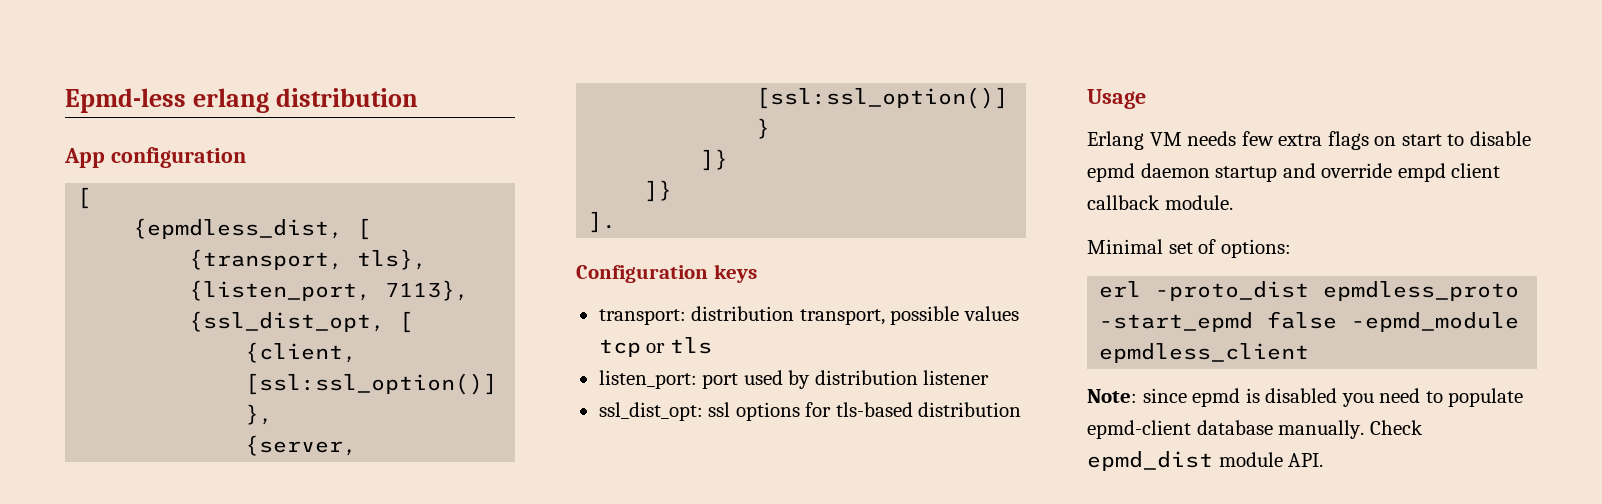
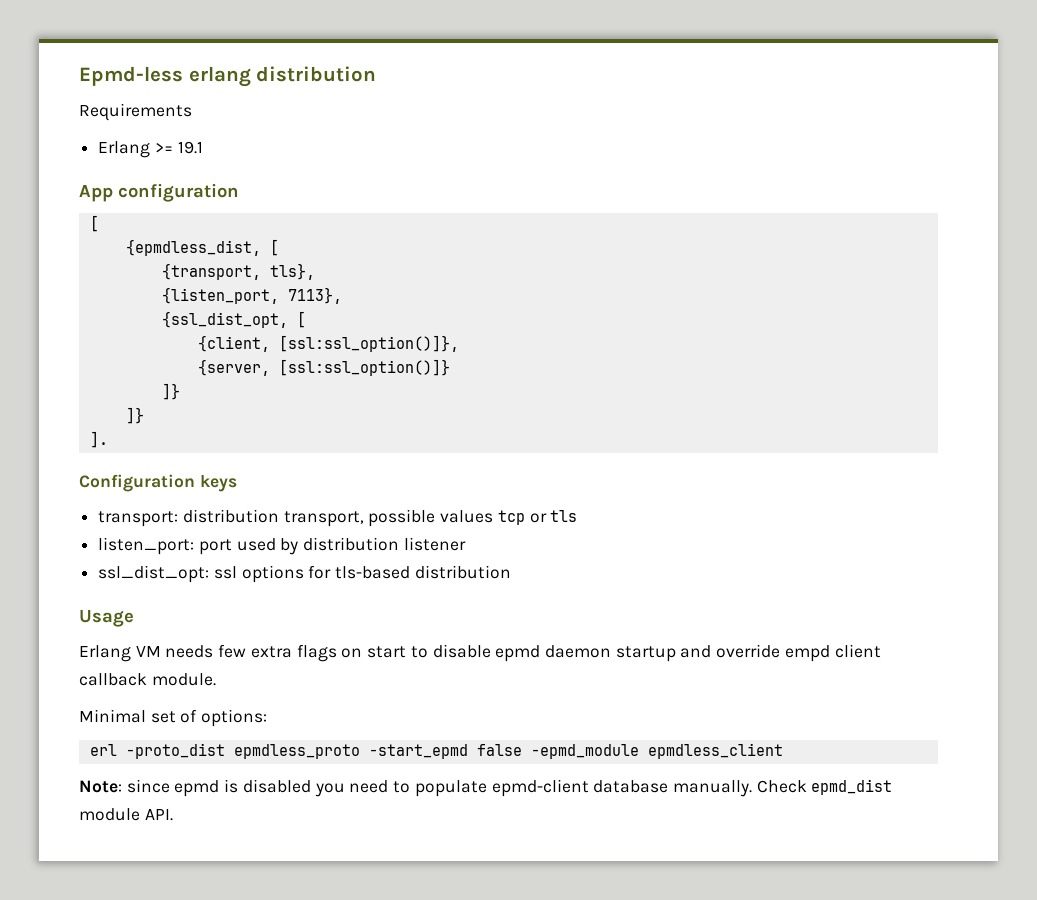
+ Requirements
+ Erlang >= 19.1

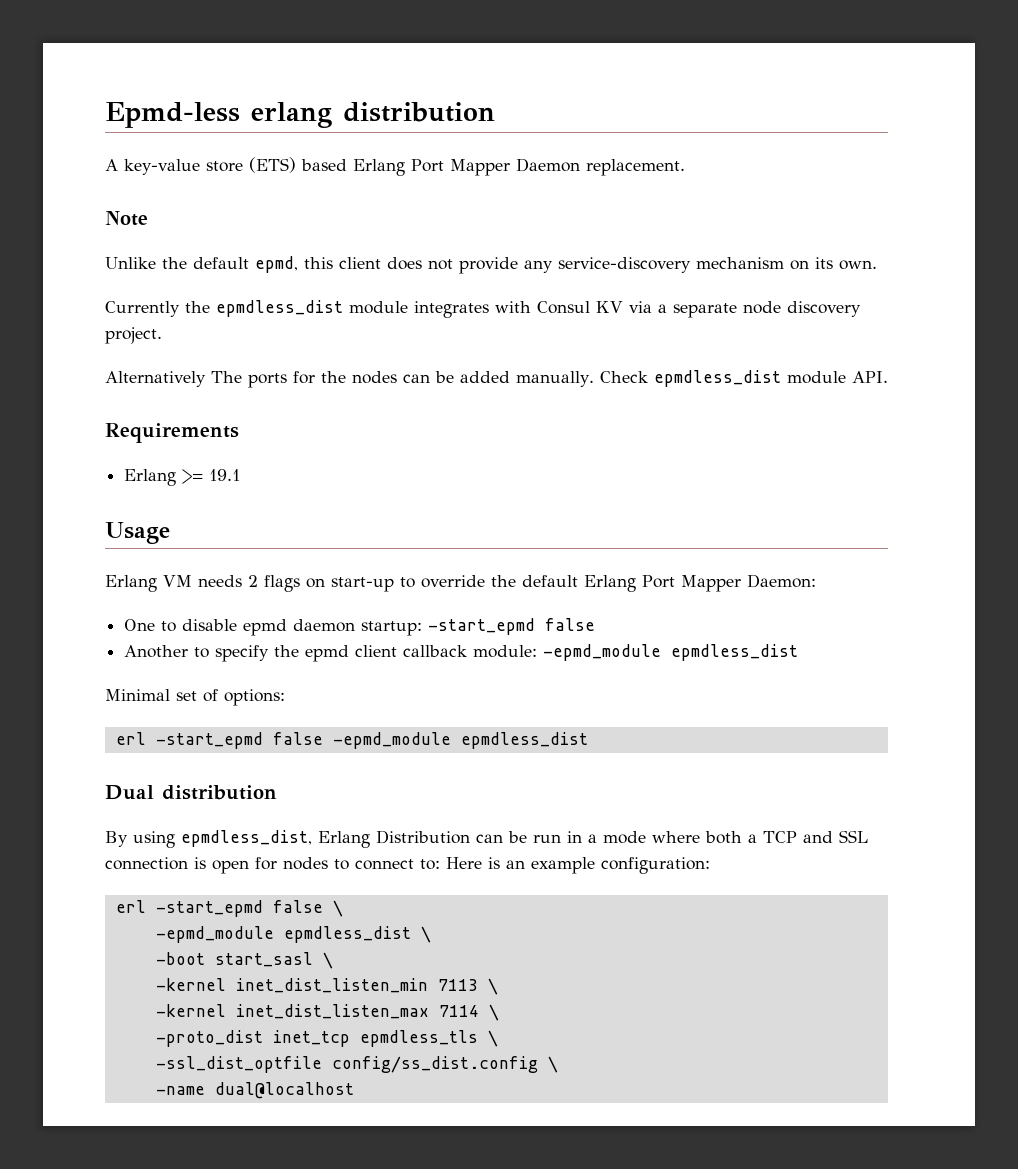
+ A key-value store (ETS) based Erlang Port Mapper Daemon replacement.
+ Note
+ Unlike the default epmd, this client does not provide any service-discovery mechanism on its own.
+ Currently the epmdless_dist module integrates with Consul KV via a separate node discovery project.
+ Alternatively The ports for the nodes can be added manually. Check epmdless_dist module API.
  Requirements
  Erlang >= 19.1
- App configuration
- [
- {epmdless_dist, [
- {transport, tls},
- {listen_port, 7113},
- {ssl_dist_opt, [
- {client, [ssl:ssl_option()]},
- {server, [ssl:ssl_option()]}
- ]}
- ]}
- ].
- Configuration keys
- transport: distribution transport, possible values tcp or tls
- listen_port: port used by distribution listener
- ssl_dist_opt: ssl options for tls-based distribution
  Usage
- Erlang VM needs few extra flags on start to disable epmd daemon startup and override empd client callback module.
+ Erlang VM needs 2 flags on start-up to override the default Erlang Port Mapper Daemon:
+ One to disable epmd daemon startup: -start_epmd false
+ Another to specify the epmd client callback module: -epmd_module epmdless_dist
- erl -proto_dist epmdless_proto -start_epmd false -epmd_module epmdless_client
- Note: since epmd is disabled you need to populate epmd-client database manually. Check epmd_dist module API.
+ erl -start_epmd false -epmd_module epmdless_dist
+ Dual distribution
+ By using epmdless_dist, Erlang Distribution can be run in a mode where both a TCP and SSL connection is open for nodes to connect to: Here is an example configuration:
+ erl -start_epmd false \
+ -epmd_module epmdless_dist \
+ -boot start_sasl \
+ -kernel inet_dist_listen_min 7113 \
+ -kernel inet_dist_listen_max 7114 \
+ -proto_dist inet_tcp epmdless_tls \
+ -ssl_dist_optfile config/ss_dist.config \
+ -name dual@localhost

